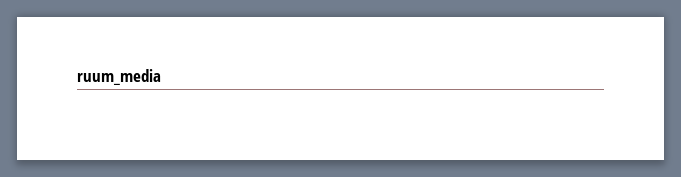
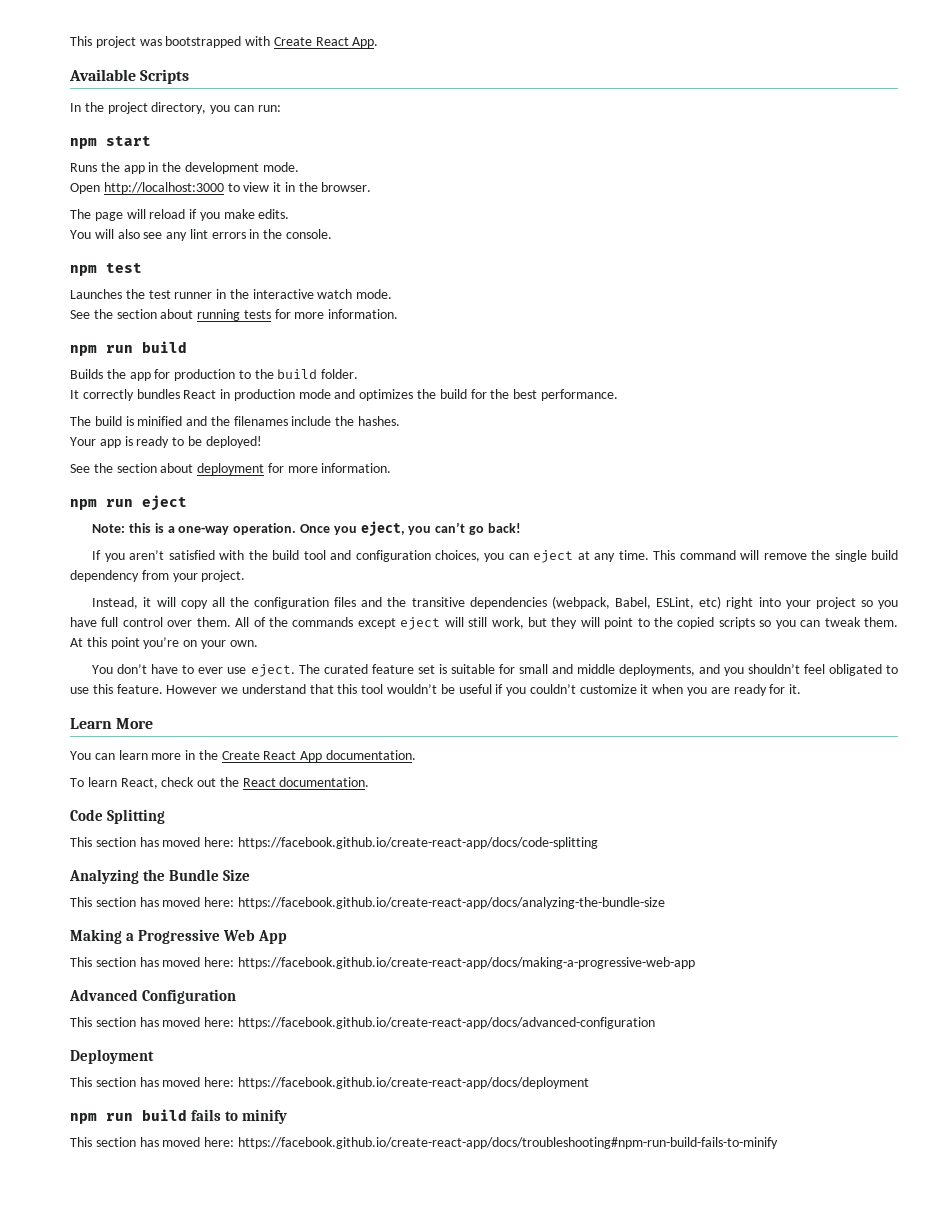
- ruum_media
+ This project was bootstrapped with Create React App.
+ Available Scripts
+ In the project directory, you can run:
+ npm start
+ Runs the app in the development mode.
+ Open http://localhost:3000 to view it in the browser.
+ The page will reload if you make edits.
+ You will also see any lint errors in the console.
+ npm test
+ Launches the test runner in the interactive watch mode.
+ See the section about running tests for more information.
+ npm run build
+ Builds the app for production to the build folder.
+ It correctly bundles React in production mode and optimizes the build for the best performance.
+ The build is minified and the filenames include the hashes.
+ Your app is ready to be deployed!
+ See the section about deployment for more information.
+ npm run eject
+ Note: this is a one-way operation. Once you eject, you can’t go back!
+ If you aren’t satisfied with the build tool and configuration choices, you can eject at any time. This command will remove the single build dependency from your project.
+ Instead, it will copy all the configuration files and the transitive dependencies (webpack, Babel, ESLint, etc) right into your project so you have full control over them. All of the commands except eject will still work, but they will point to the copied scripts so you can tweak them. At this point you’re on your own.
+ You don’t have to ever use eject. The curated feature set is suitable for small and middle deployments, and you shouldn’t feel obligated to use this feature. However we understand that this tool wouldn’t be useful if you couldn’t customize it when you are ready for it.
+ Learn More
+ You can learn more in the Create React App documentation.
+ To learn React, check out the React documentation.
+ Code Splitting
+ This section has moved here: https://facebook.github.io/create-react-app/docs/code-splitting
+ Analyzing the Bundle Size
+ This section has moved here: https://facebook.github.io/create-react-app/docs/analyzing-the-bundle-size
+ Making a Progressive Web App
+ This section has moved here: https://facebook.github.io/create-react-app/docs/making-a-progressive-web-app
+ Advanced Configuration
+ This section has moved here: https://facebook.github.io/create-react-app/docs/advanced-configuration
+ Deployment
+ This section has moved here: https://facebook.github.io/create-react-app/docs/deployment
+ npm run build fails to minify
+ This section has moved here: https://facebook.github.io/create-react-app/docs/troubleshooting#npm-run-build-fails-to-minify

